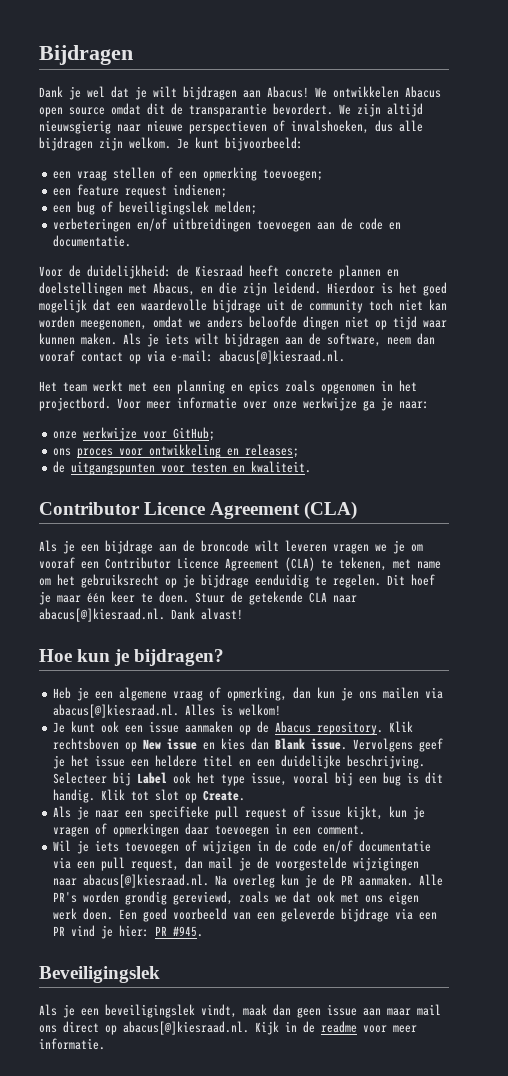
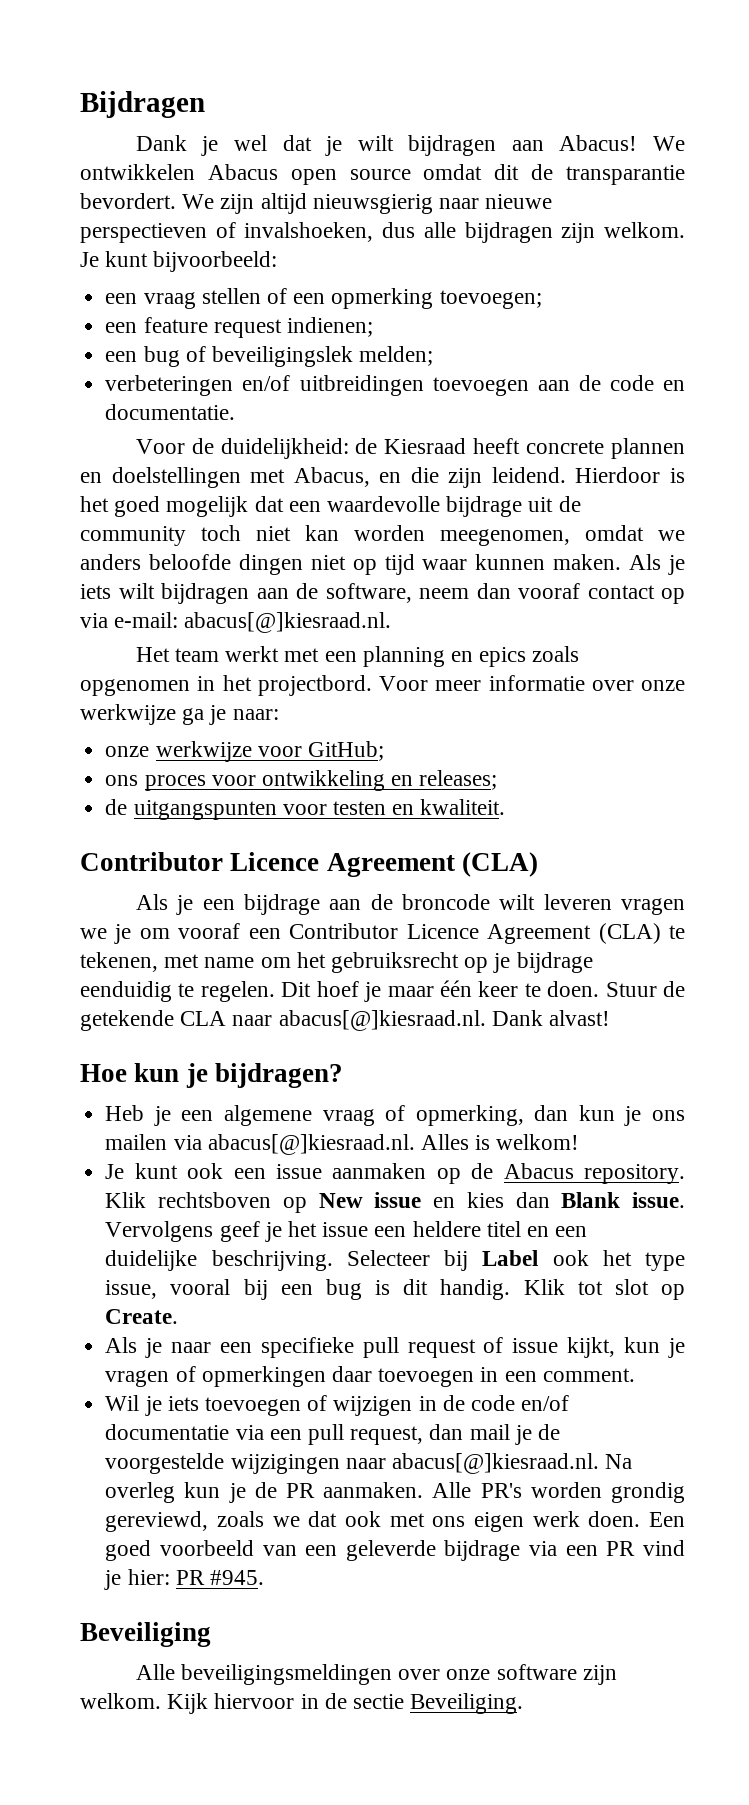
- Beveiligingslek
- Als je een beveiligingslek vindt, maak dan geen issue aan maar mail ons direct op abacus[@]kiesraad.nl. Kijk in de readme voor meer informatie.
+ Beveiliging
+ Alle beveiligingsmeldingen over onze software zijn welkom. Kijk hiervoor in de sectie Beveiliging.

